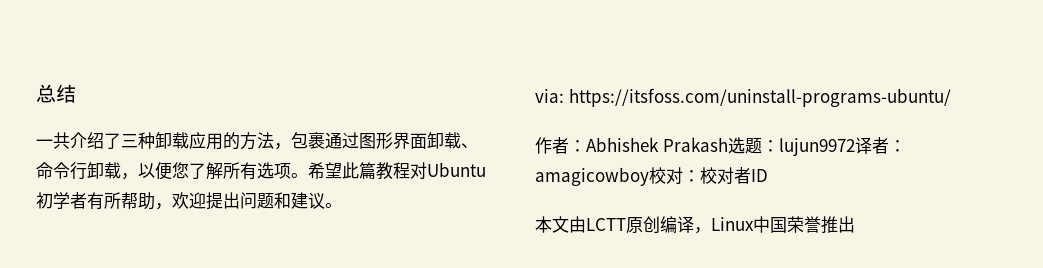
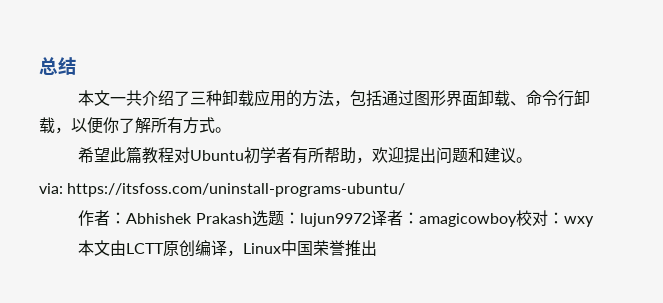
- 一共介绍了三种卸载应用的方法，包裹通过图形界面卸载、命令行卸载，以便您了解所有选项。希望此篇教程对Ubuntu初学者有所帮助，欢迎提出问题和建议。
+ 本文一共介绍了三种卸载应用的方法，包括通过图形界面卸载、命令行卸载，以便你了解所有方式。
+ 希望此篇教程对Ubuntu初学者有所帮助，欢迎提出问题和建议。
- 作者：Abhishek Prakash选题：lujun9972译者：amagicowboy校对：校对者ID
+ 作者：Abhishek Prakash选题：lujun9972译者：amagicowboy校对：wxy

